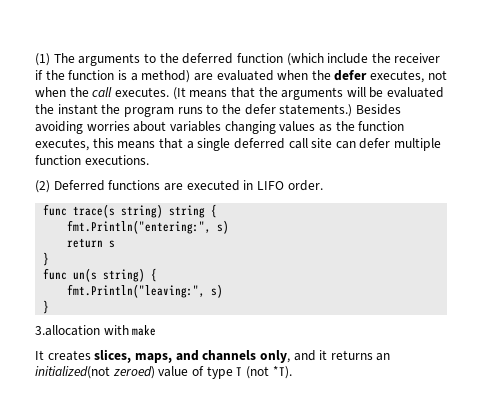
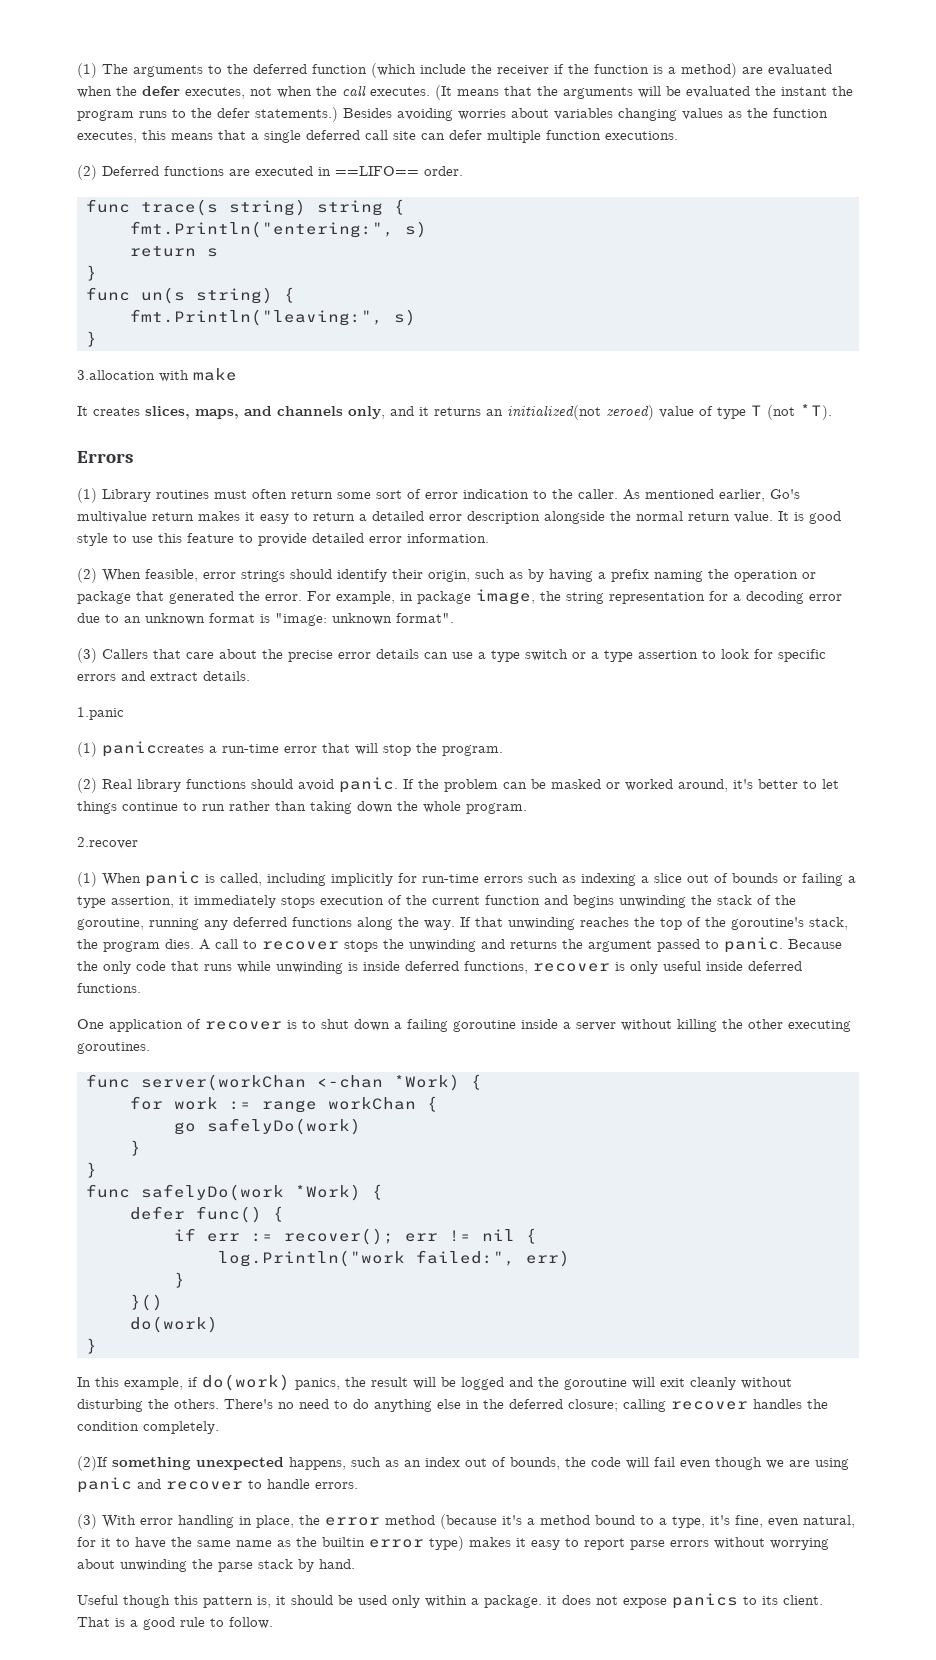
- (2) Deferred functions are executed in LIFO order.
+ (2) Deferred functions are executed in ==LIFO== order.
+ Errors
+ (1) Library routines must often return some sort of error indication to the caller. As mentioned earlier, Go's multivalue return makes it easy to return a detailed error description alongside the normal return value. It is good style to use this feature to provide detailed error information.
+ (2) When feasible, error strings should identify their origin, such as by having a prefix naming the operation or package that generated the error. For example, in package image, the string representation for a decoding error due to an unknown format is "image: unknown format".
+ (3) Callers that care about the precise error details can use a type switch or a type assertion to look for specific errors and extract details.
+ 1.panic
+ (1) paniccreates a run-time error that will stop the program.
+ (2) Real library functions should avoid panic. If the problem can be masked or worked around, it's better to let things continue to run rather than taking down the whole program.
+ 2.recover
+ (1) When panic is called, including implicitly for run-time errors such as indexing a slice out of bounds or failing a type assertion, it immediately stops execution of the current function and begins unwinding the stack of the goroutine, running any deferred functions along the way. If that unwinding reaches the top of the goroutine's stack, the program dies. A call to recover stops the unwinding and returns the argument passed to panic. Because the only code that runs while unwinding is inside deferred functions, recover is only useful inside deferred functions.
+ One application of recover is to shut down a failing goroutine inside a server without killing the other executing goroutines.
+ func server(workChan <-chan *Work) {
+ for work := range workChan {
+ go safelyDo(work)
+ }
+ }
+ func safelyDo(work *Work) {
+ defer func() {
+ if err := recover(); err != nil {
+ log.Println("work failed:", err)
+ }
+ }()
+ do(work)
+ }
+ In this example, if do(work) panics, the result will be logged and the goroutine will exit cleanly without disturbing the others. There's no need to do anything else in the deferred closure; calling recover handles the condition completely.
+ (2)If something unexpected happens, such as an index out of bounds, the code will fail even though we are using panic and recover to handle errors.
+ (3) With error handling in place, the error method (because it's a method bound to a type, it's fine, even natural, for it to have the same name as the builtin error type) makes it easy to report parse errors without worrying about unwinding the parse stack by hand.
+ Useful though this pattern is, it should be used only within a package. it does not expose panics to its client. That is a good rule to follow.

